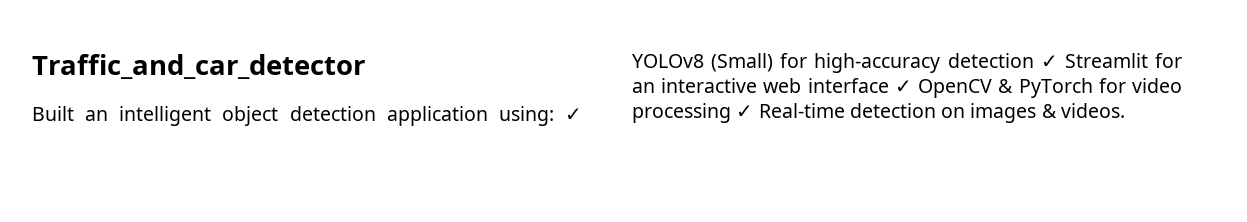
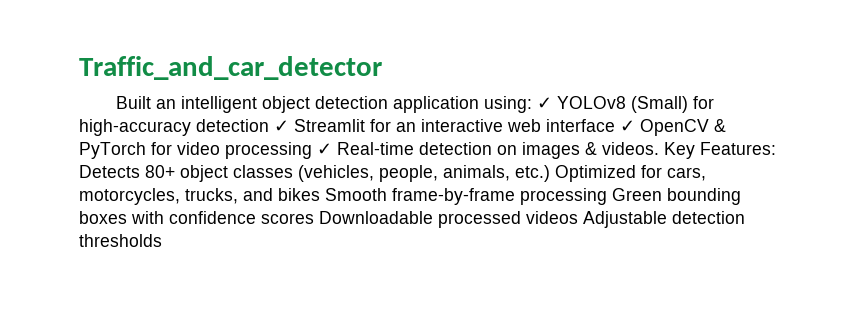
+ Key Features: Detects 80+ object classes (vehicles, people, animals, etc.) Optimized for cars, motorcycles, trucks, and bikes Smooth frame-by-frame processing Green bounding boxes with confidence scores Downloadable processed videos Adjustable detection thresholds

